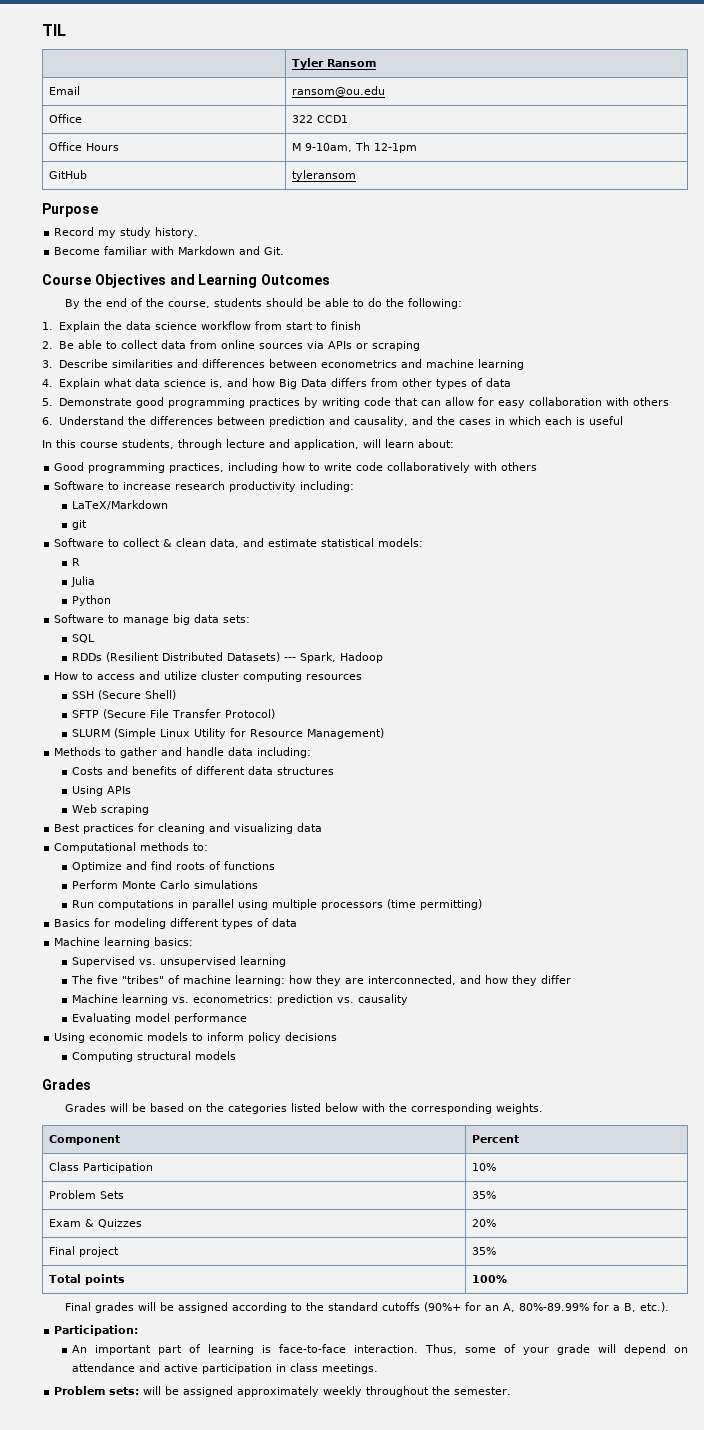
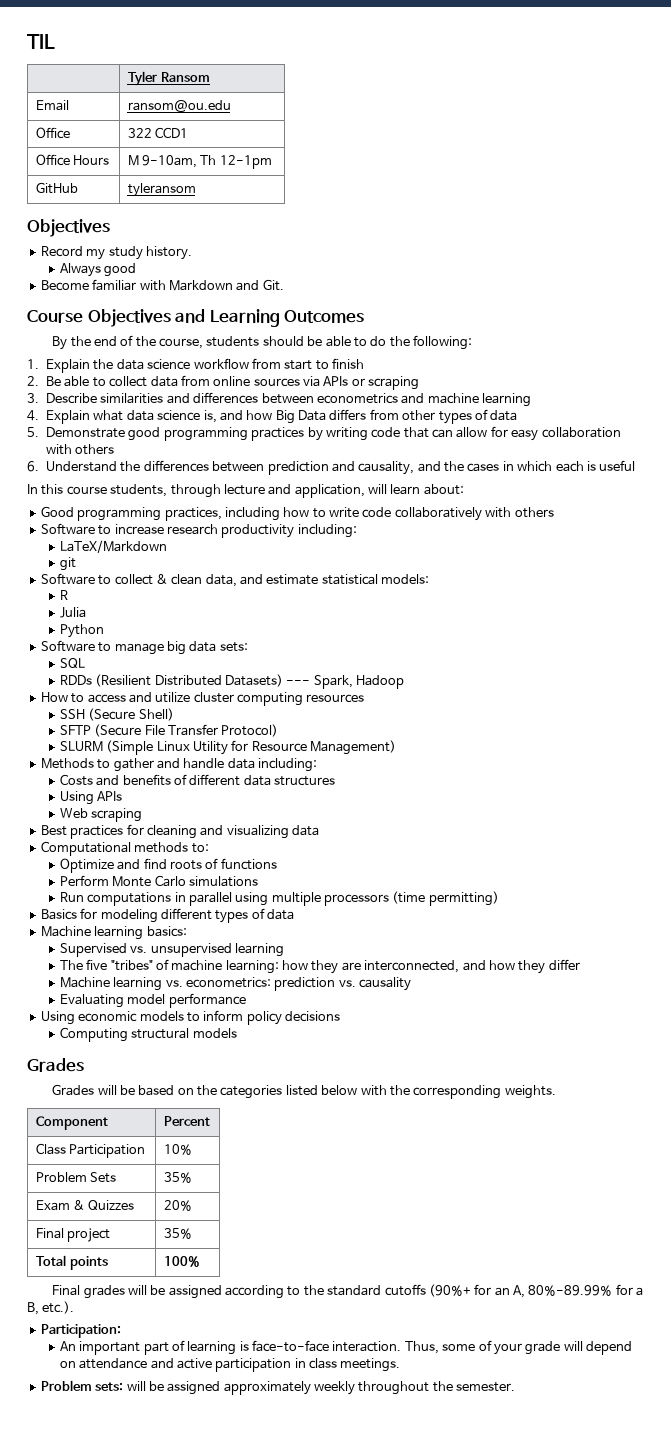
  GitHub | tyleransom
- Purpose
+ Objectives
+ Always good

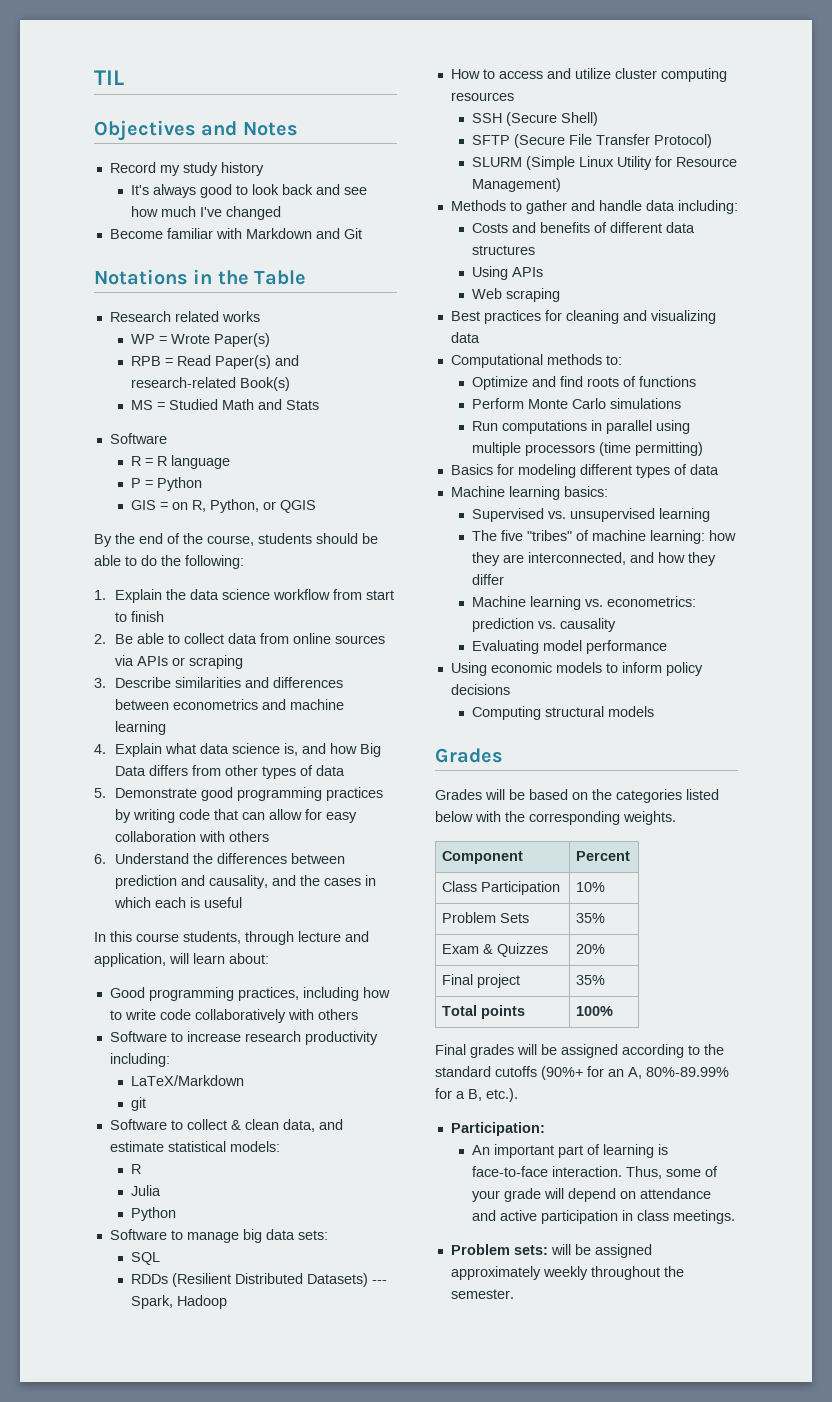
- | Tyler Ransom
- Email | ransom@ou.edu
- Office | 322 CCD1
- Office Hours | M 9-10am, Th 12-1pm
- GitHub | tyleransom
- Objectives
+ Objectives and Notes
- Record my study history.
- Always good
+ Record my study history
+ It's always good to look back and see how much I've changed
- Become familiar with Markdown and Git.
- Course Objectives and Learning Outcomes
+ Become familiar with Markdown and Git
+ Notations in the Table
+ Research related works
+ WP = Wrote Paper(s)
+ RPB = Read Paper(s) and research-related Book(s)
+ MS = Studied Math and Stats
+ Software
+ R = R language
+ P = Python
+ GIS = on R, Python, or QGIS

